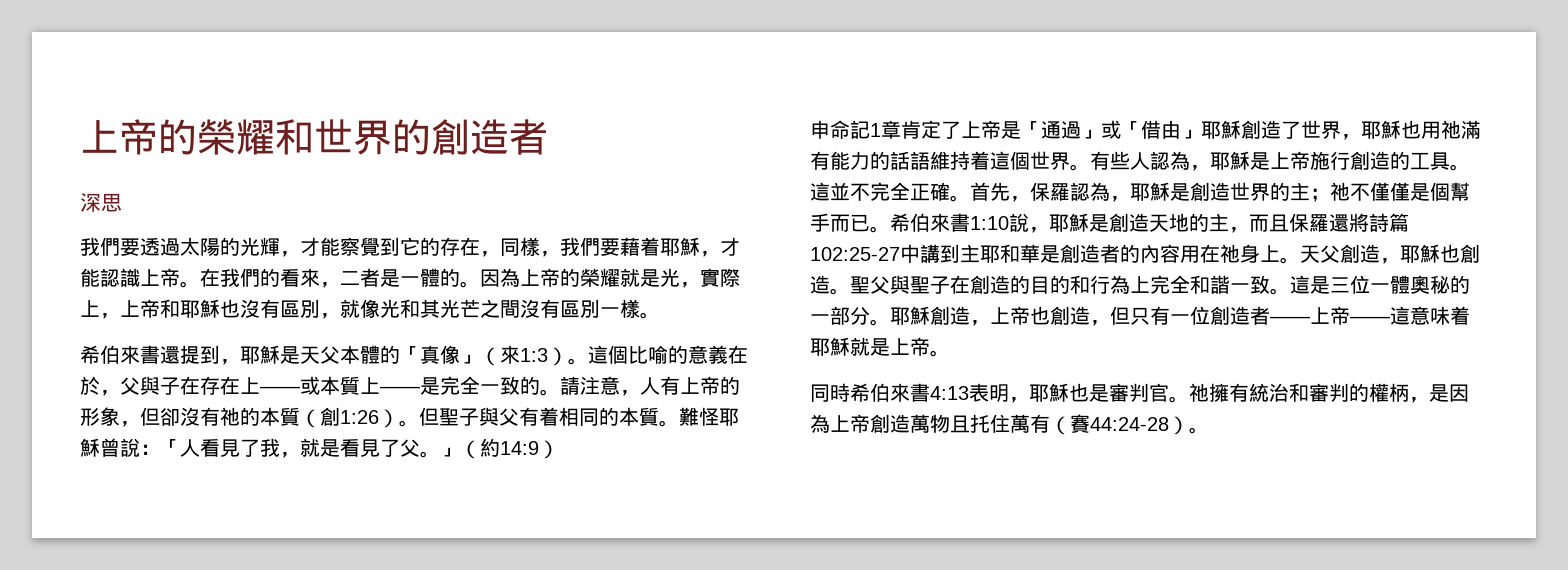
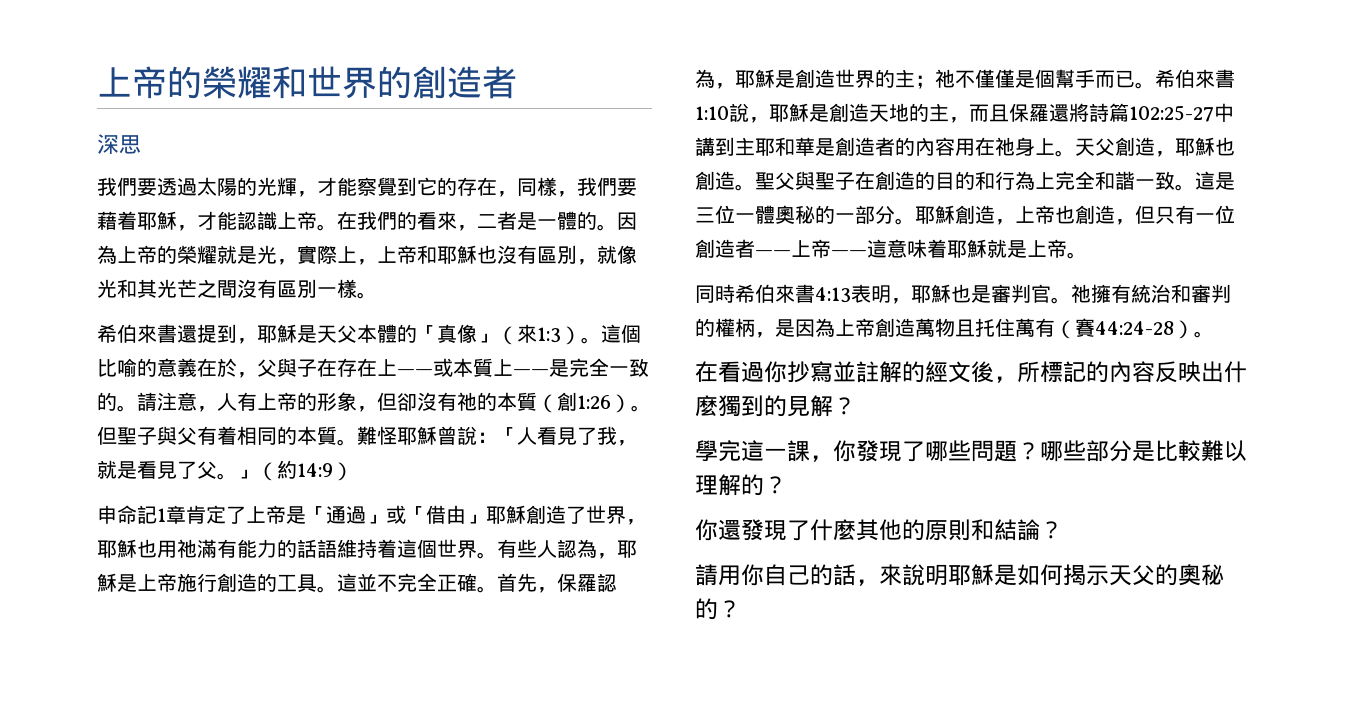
+ 在看過你抄寫並註解的經文後，所標記的內容反映出什麼獨到的見解？
+ 學完這一課，你發現了哪些問題？哪些部分是比較難以理解的？
+ 你還發現了什麼其他的原則和結論？
+ 請用你自己的話，來說明耶穌是如何揭示天父的奧秘的？

